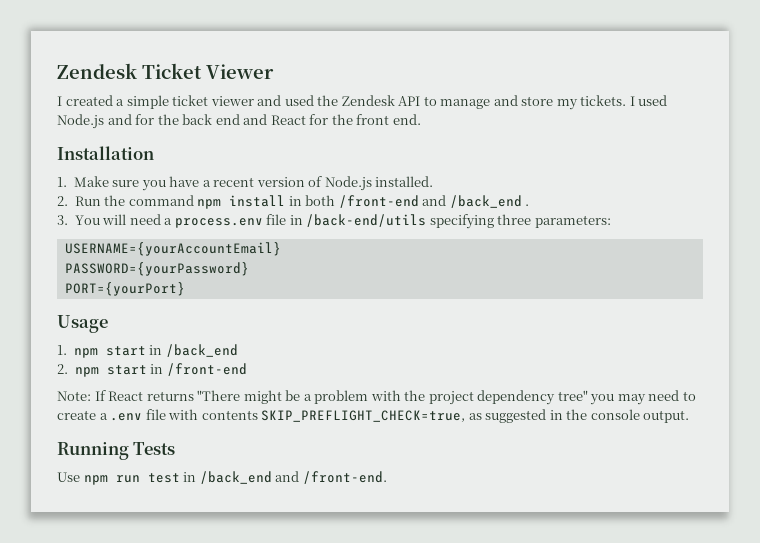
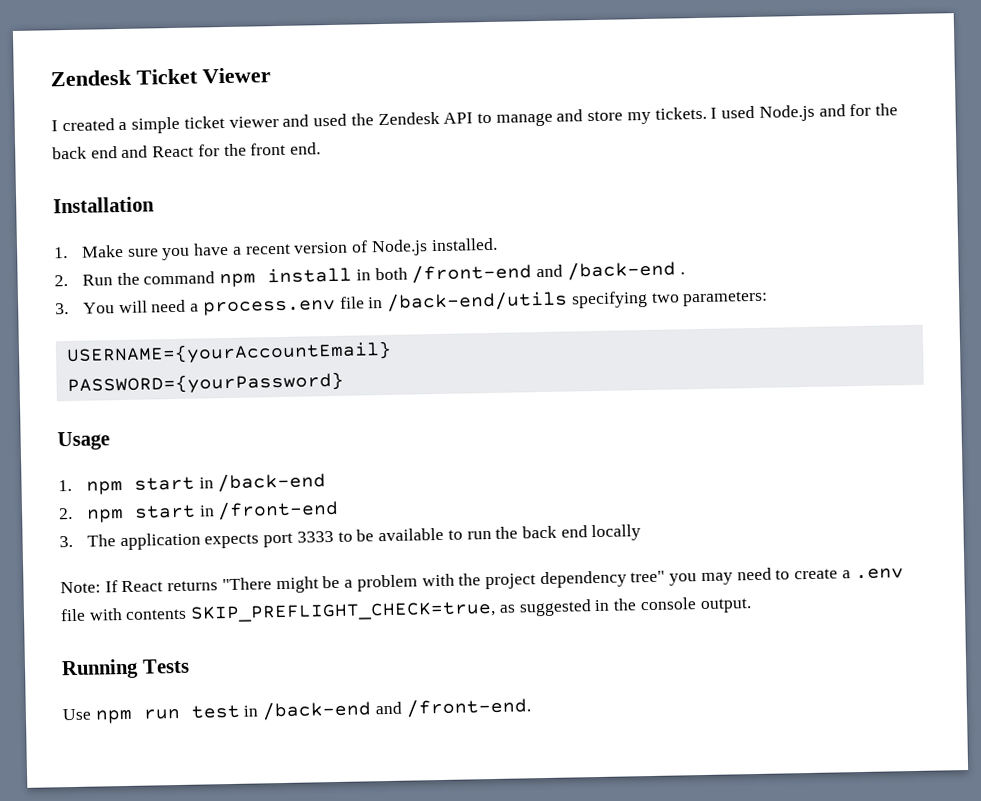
- 2. Run the command npm install in both /front-end and /back_end .
+ 2. Run the command npm install in both /front-end and /back-end .
- 3. You will need a process.env file in /back-end/utils specifying three parameters:
+ 3. You will need a process.env file in /back-end/utils specifying two parameters:
- PORT={yourPort}
- 1. npm start in /back_end
+ 1. npm start in /back-end
+ 3. The application expects port 3333 to be available to run the back end locally
- Use npm run test in /back_end and /front-end.
+ Use npm run test in /back-end and /front-end.

